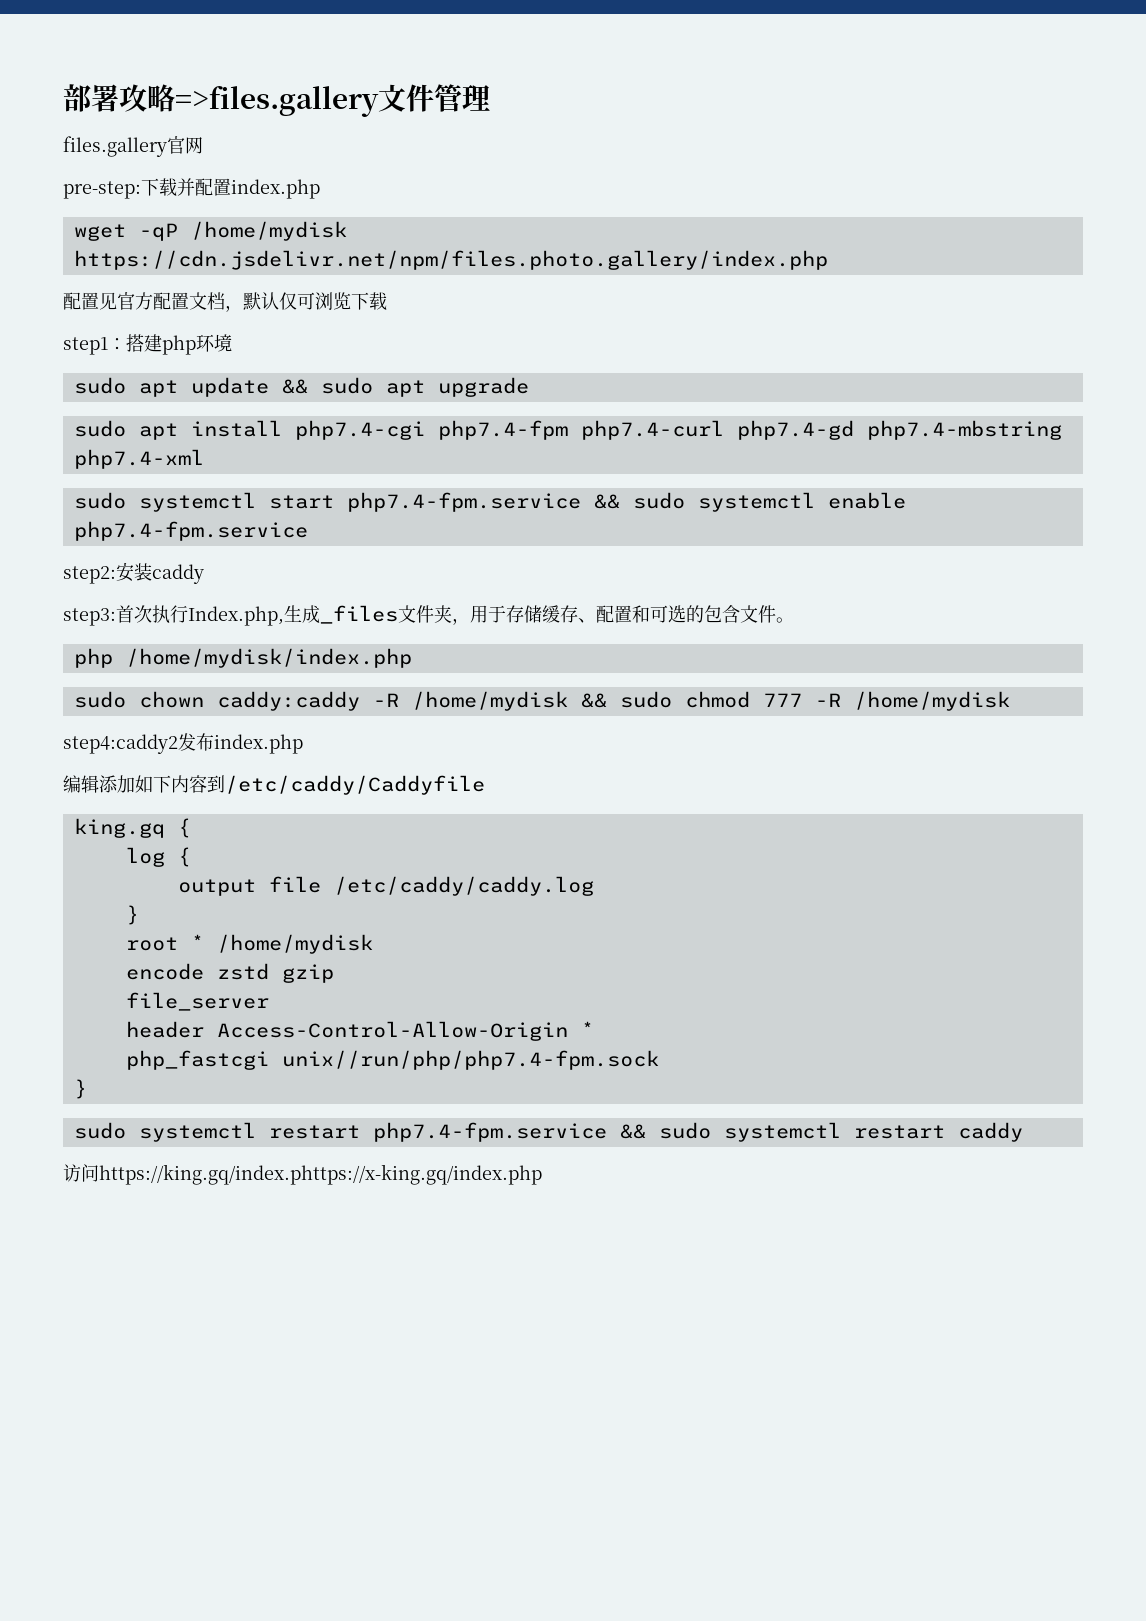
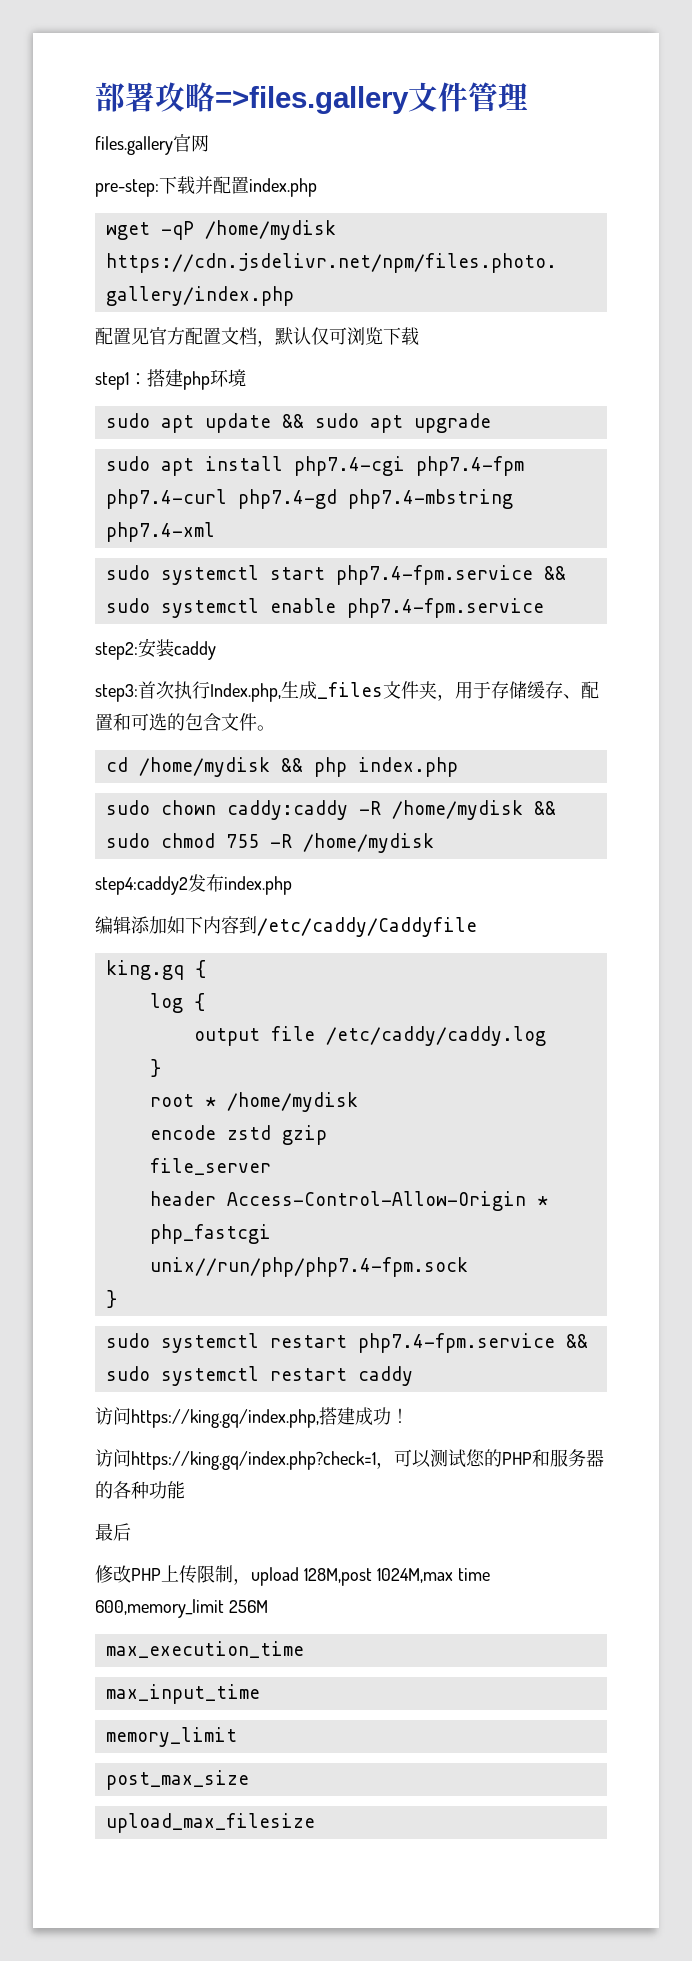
- php /home/mydisk/index.php
+ cd /home/mydisk && php index.php
- sudo chown caddy:caddy -R /home/mydisk && sudo chmod 777 -R /home/mydisk
+ sudo chown caddy:caddy -R /home/mydisk && sudo chmod 755 -R /home/mydisk
- 访问https://king.gq/index.phttps://x-king.gq/index.php
+ 访问https://king.gq/index.php,搭建成功！
+ 访问https://king.gq/index.php?check=1，可以测试您的PHP和服务器的各种功能
+ 最后
+ 修改PHP上传限制，upload 128M,post 1024M,max time 600,memory_limit 256M
+ max_execution_time
+ max_input_time
+ memory_limit
+ post_max_size
+ upload_max_filesize

